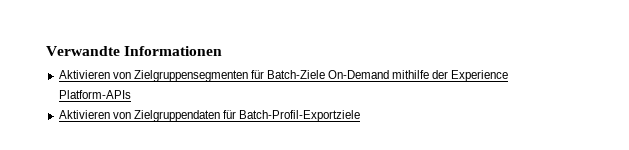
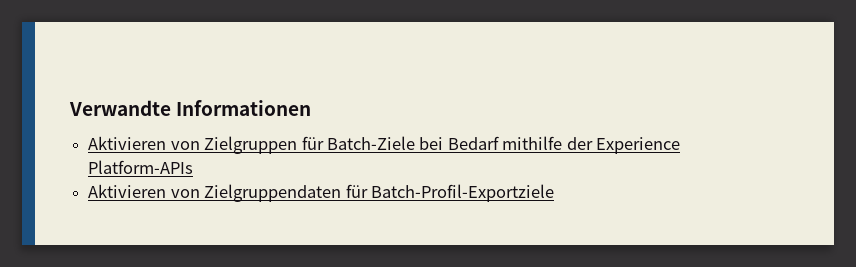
- Aktivieren von Zielgruppensegmenten für Batch-Ziele On-Demand mithilfe der Experience Platform-APIs
+ Aktivieren von Zielgruppen für Batch-Ziele bei Bedarf mithilfe der Experience Platform-APIs

